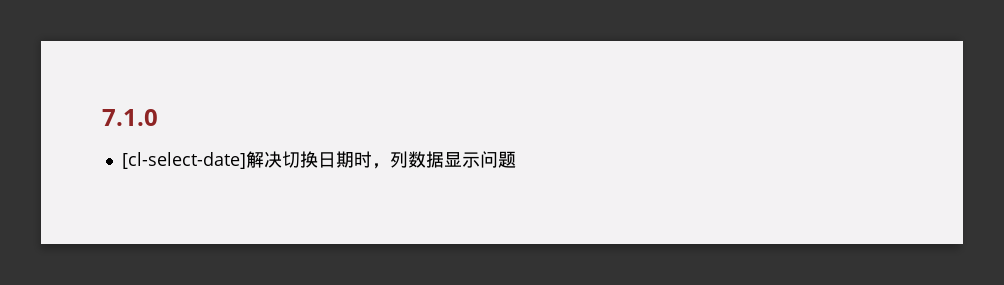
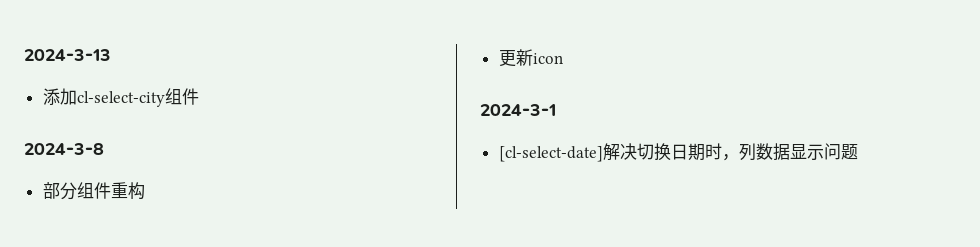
- 7.1.0
+ 2024-3-13
+ 添加cl-select-city组件
+ 2024-3-8
+ 部分组件重构
+ 更新icon
+ 2024-3-1

